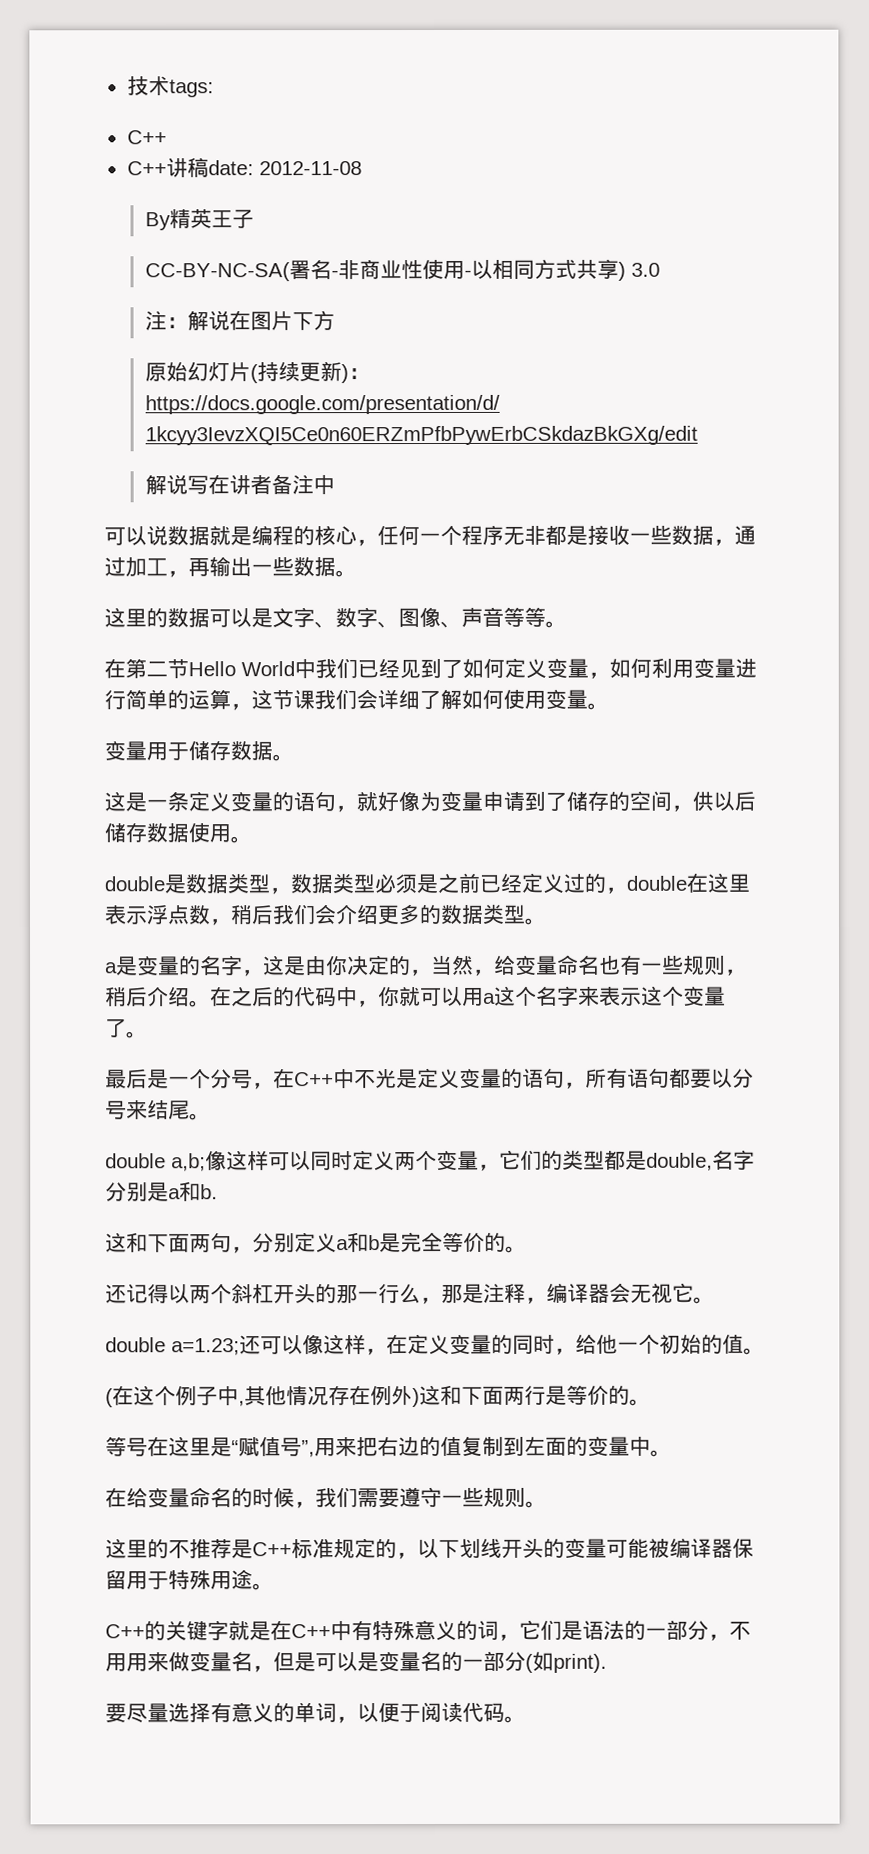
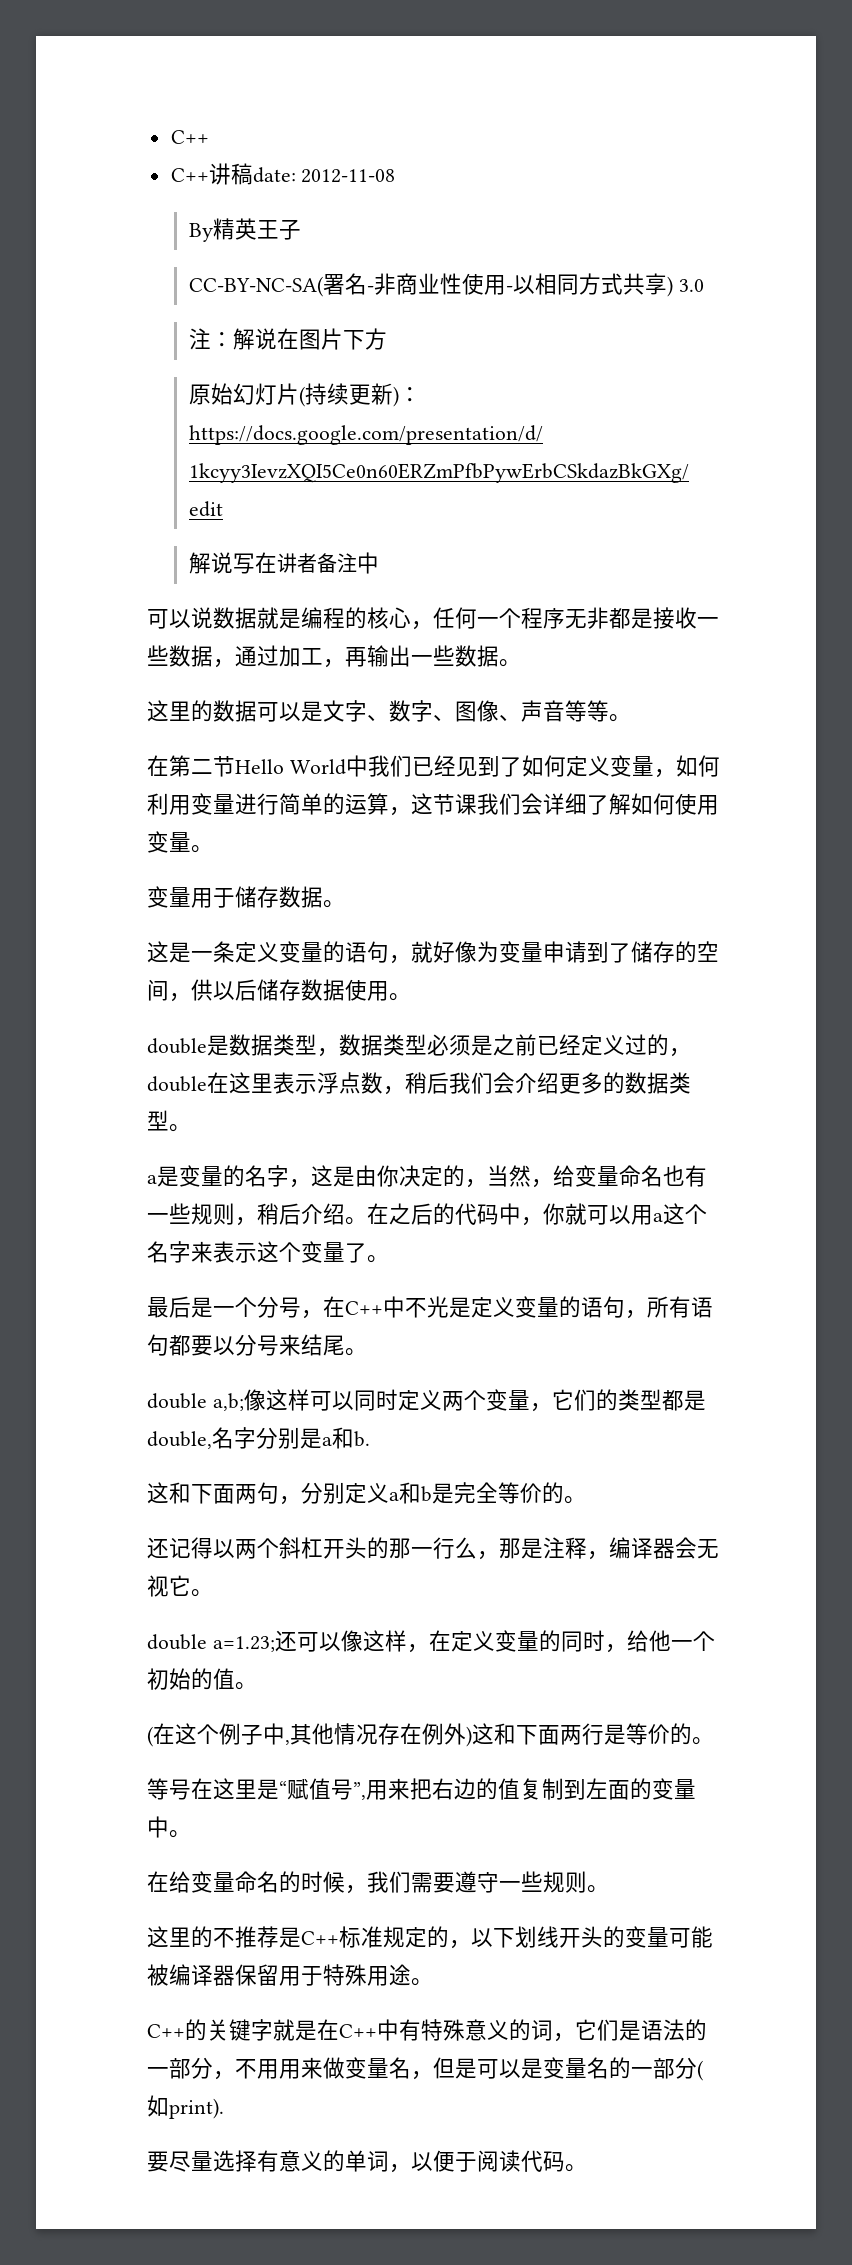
- 技术tags:

